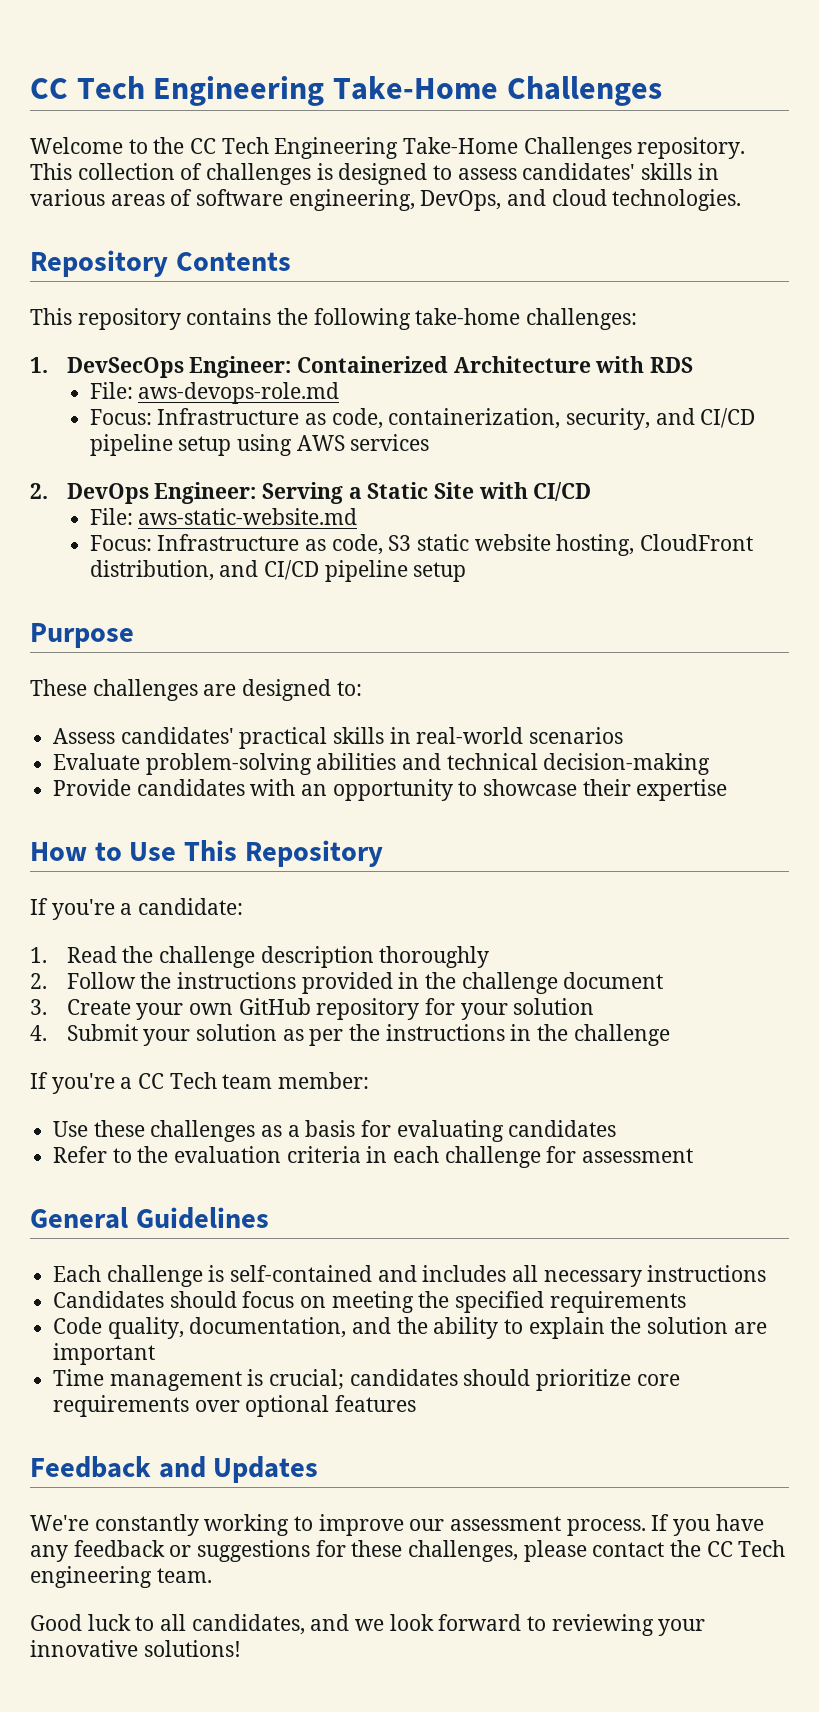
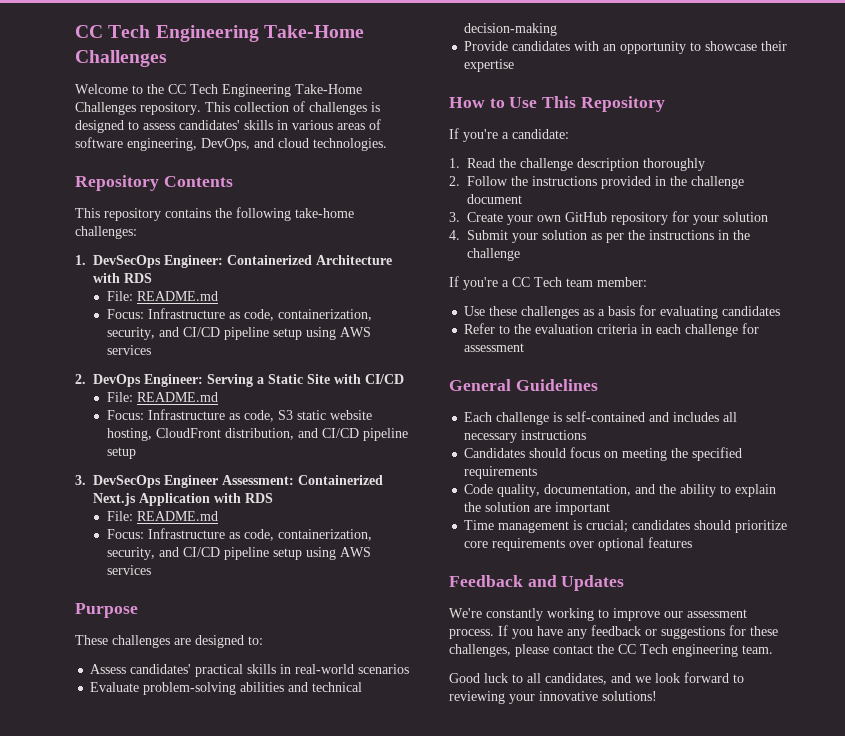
  1. DevSecOps Engineer: Containerized Architecture with RDS
- File: aws-devops-role.md
+ File: README.md
  2. DevOps Engineer: Serving a Static Site with CI/CD
- File: aws-static-website.md
+ File: README.md
+ 3. DevSecOps Engineer Assessment: Containerized Next.js Application with RDS
+ File: README.md
+ Focus: Infrastructure as code, containerization, security, and CI/CD pipeline setup using AWS services

